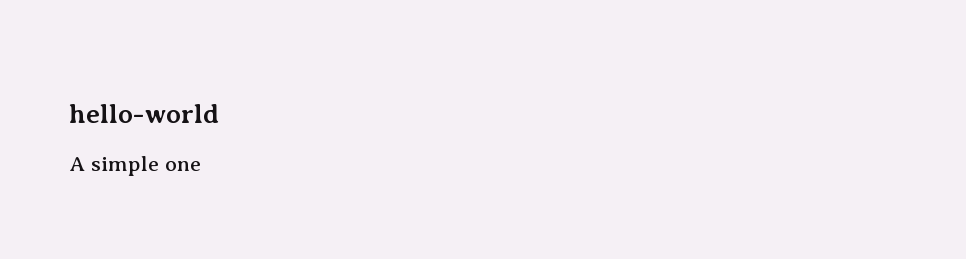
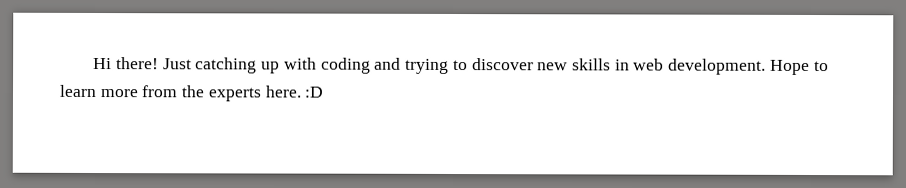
- hello-world
- A simple one
+ Hi there! Just catching up with coding and trying to discover new skills in web development. Hope to learn more from the experts here. :D

